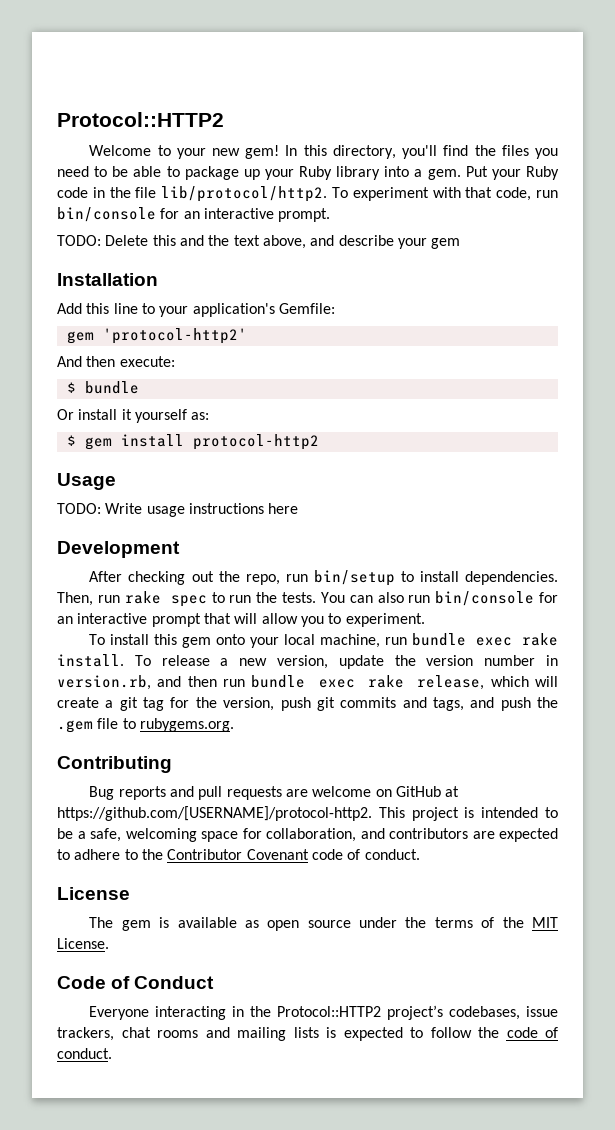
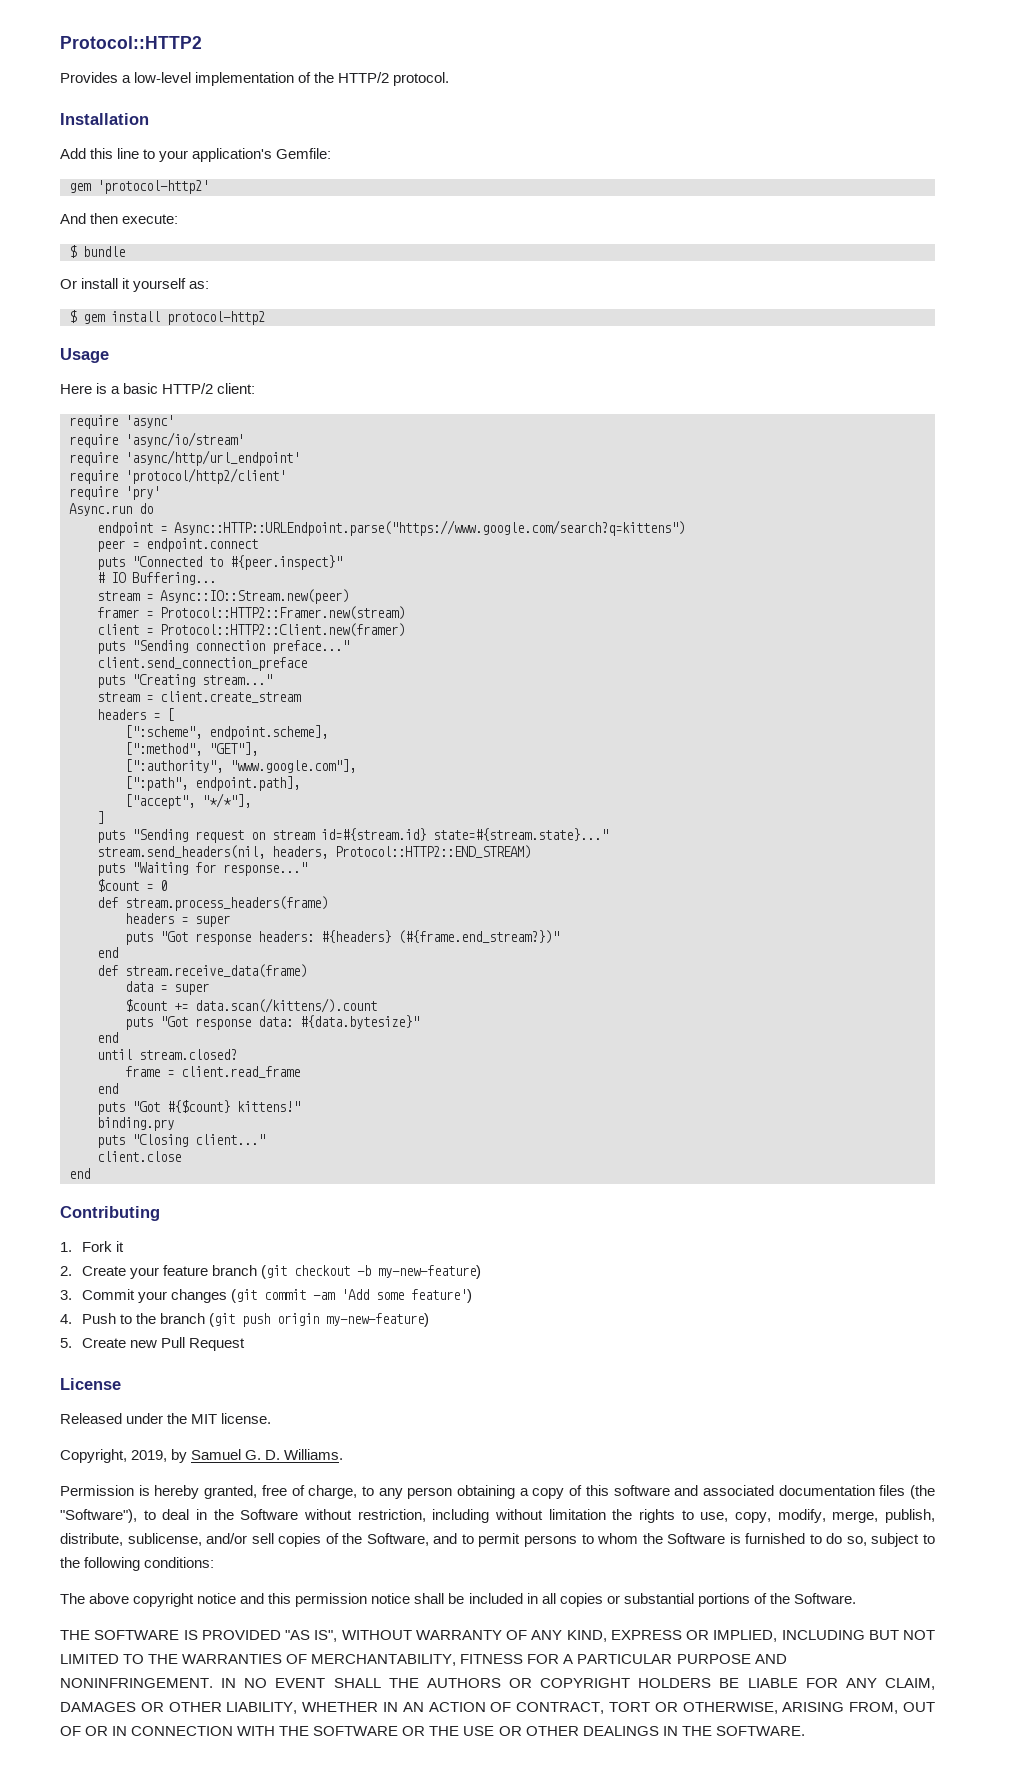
- Welcome to your new gem! In this directory, you'll find the files you need to be able to package up your Ruby library into a gem. Put your Ruby code in the file lib/protocol/http2. To experiment with that code, run bin/console for an interactive prompt.
- TODO: Delete this and the text above, and describe your gem
+ Provides a low-level implementation of the HTTP/2 protocol.
- TODO: Write usage instructions here
- Development
- After checking out the repo, run bin/setup to install dependencies. Then, run rake spec to run the tests. You can also run bin/console for an interactive prompt that will allow you to experiment.
- To install this gem onto your local machine, run bundle exec rake install. To release a new version, update the version number in version.rb, and then run bundle exec rake release, which will create a git tag for the version, push git commits and tags, and push the .gem file to rubygems.org.
+ Here is a basic HTTP/2 client:
+ require 'async'
+ require 'async/io/stream'
+ require 'async/http/url_endpoint'
+ require 'protocol/http2/client'
+ require 'pry'
+ Async.run do
+ endpoint = Async::HTTP::URLEndpoint.parse("https://www.google.com/search?q=kittens")
+ peer = endpoint.connect
+ puts "Connected to #{peer.inspect}"
+ # IO Buffering...
+ stream = Async::IO::Stream.new(peer)
+ framer = Protocol::HTTP2::Framer.new(stream)
+ client = Protocol::HTTP2::Client.new(framer)
+ puts "Sending connection preface..."
+ client.send_connection_preface
+ puts "Creating stream..."
+ stream = client.create_stream
+ headers = [
+ [":scheme", endpoint.scheme],
+ [":method", "GET"],
+ [":authority", "www.google.com"],
+ [":path", endpoint.path],
+ ["accept", "*/*"],
+ ]
+ puts "Sending request on stream id=#{stream.id} state=#{stream.state}..."
+ stream.send_headers(nil, headers, Protocol::HTTP2::END_STREAM)
+ puts "Waiting for response..."
+ $count = 0
+ def stream.process_headers(frame)
+ headers = super
+ puts "Got response headers: #{headers} (#{frame.end_stream?})"
+ end
+ def stream.receive_data(frame)
+ data = super
+ $count += data.scan(/kittens/).count
+ puts "Got response data: #{data.bytesize}"
+ end
+ until stream.closed?
+ frame = client.read_frame
+ end
+ puts "Got #{$count} kittens!"
+ binding.pry
+ puts "Closing client..."
+ client.close
+ end
  Contributing
- Bug reports and pull requests are welcome on GitHub at https://github.com/[USERNAME]/protocol-http2. This project is intended to be a safe, welcoming space for collaboration, and contributors are expected to adhere to the Contributor Covenant code of conduct.
+ 1. Fork it
+ 2. Create your feature branch (git checkout -b my-new-feature)
+ 3. Commit your changes (git commit -am 'Add some feature')
+ 4. Push to the branch (git push origin my-new-feature)
+ 5. Create new Pull Request
  License
- The gem is available as open source under the terms of the MIT License.
- Code of Conduct
- Everyone interacting in the Protocol::HTTP2 project’s codebases, issue trackers, chat rooms and mailing lists is expected to follow the code of conduct.
+ Released under the MIT license.
+ Copyright, 2019, by Samuel G. D. Williams.
+ Permission is hereby granted, free of charge, to any person obtaining a copy of this software and associated documentation files (the "Software"), to deal in the Software without restriction, including without limitation the rights to use, copy, modify, merge, publish, distribute, sublicense, and/or sell copies of the Software, and to permit persons to whom the Software is furnished to do so, subject to the following conditions:
+ The above copyright notice and this permission notice shall be included in all copies or substantial portions of the Software.
+ THE SOFTWARE IS PROVIDED "AS IS", WITHOUT WARRANTY OF ANY KIND, EXPRESS OR IMPLIED, INCLUDING BUT NOT LIMITED TO THE WARRANTIES OF MERCHANTABILITY, FITNESS FOR A PARTICULAR PURPOSE AND NONINFRINGEMENT. IN NO EVENT SHALL THE AUTHORS OR COPYRIGHT HOLDERS BE LIABLE FOR ANY CLAIM, DAMAGES OR OTHER LIABILITY, WHETHER IN AN ACTION OF CONTRACT, TORT OR OTHERWISE, ARISING FROM, OUT OF OR IN CONNECTION WITH THE SOFTWARE OR THE USE OR OTHER DEALINGS IN THE SOFTWARE.

